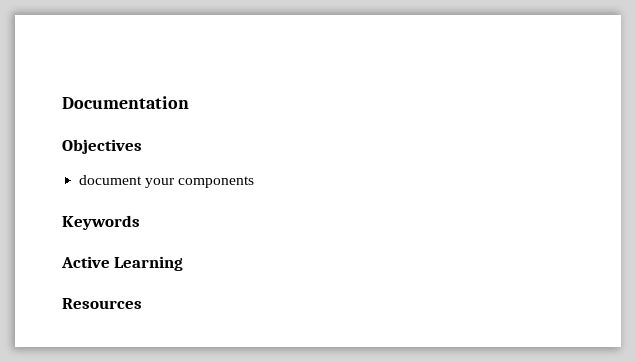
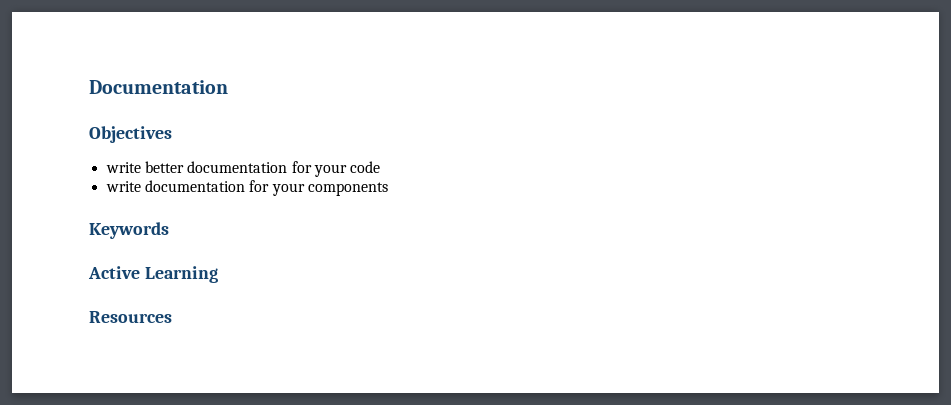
- document your components
+ write better documentation for your code
+ write documentation for your components

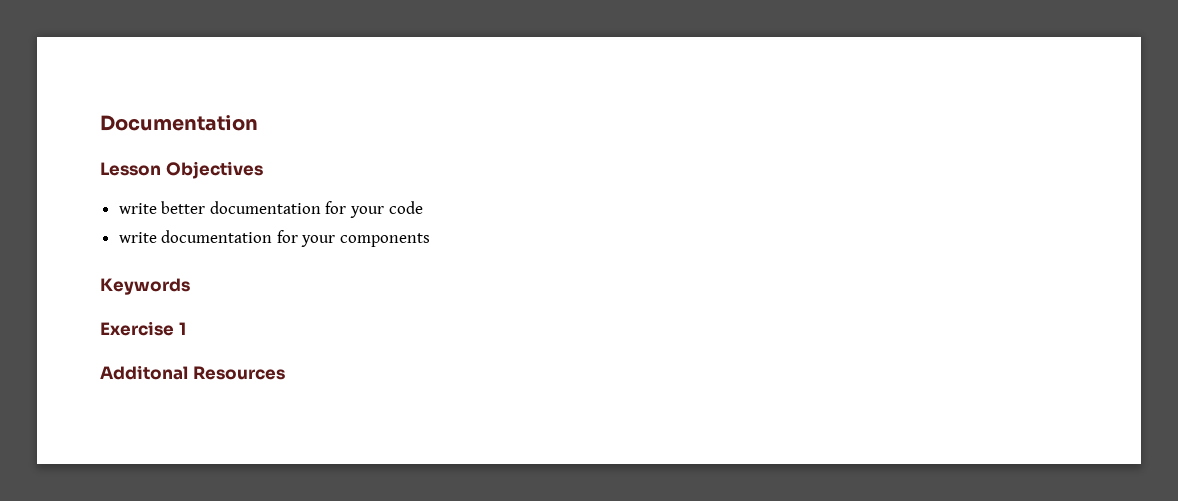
- Objectives
+ Lesson Objectives
- Active Learning
- Resources
+ Exercise 1
+ Additonal Resources

